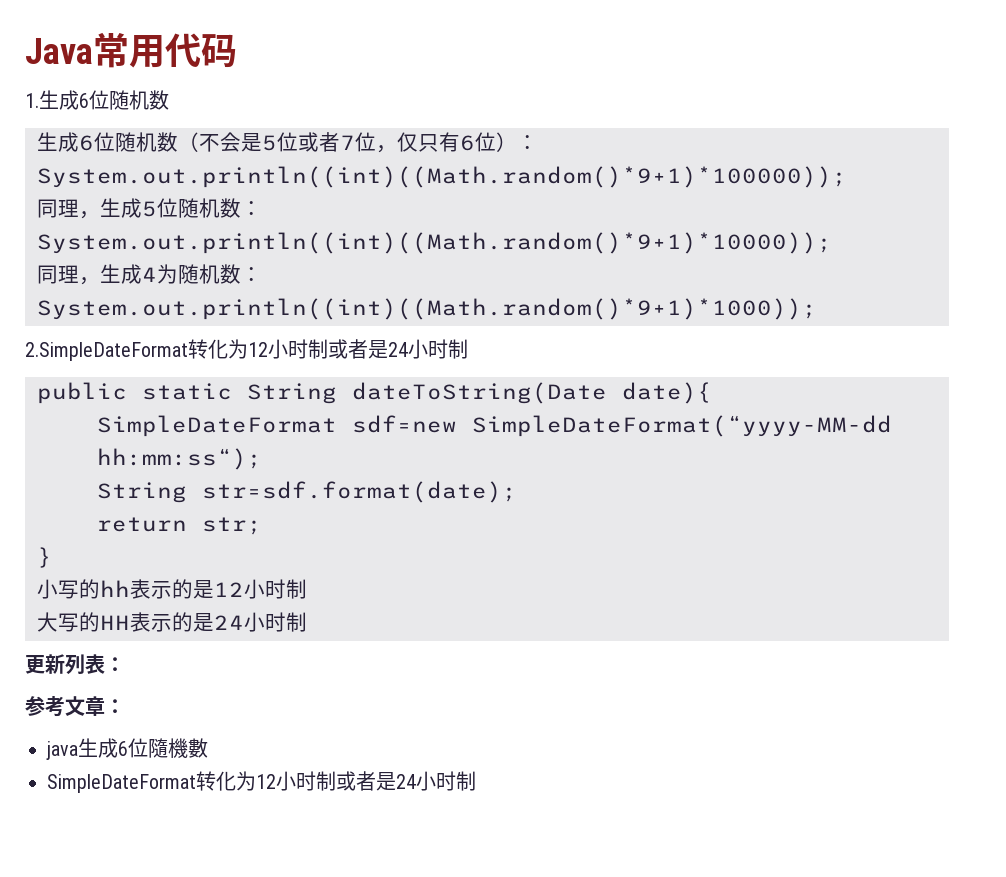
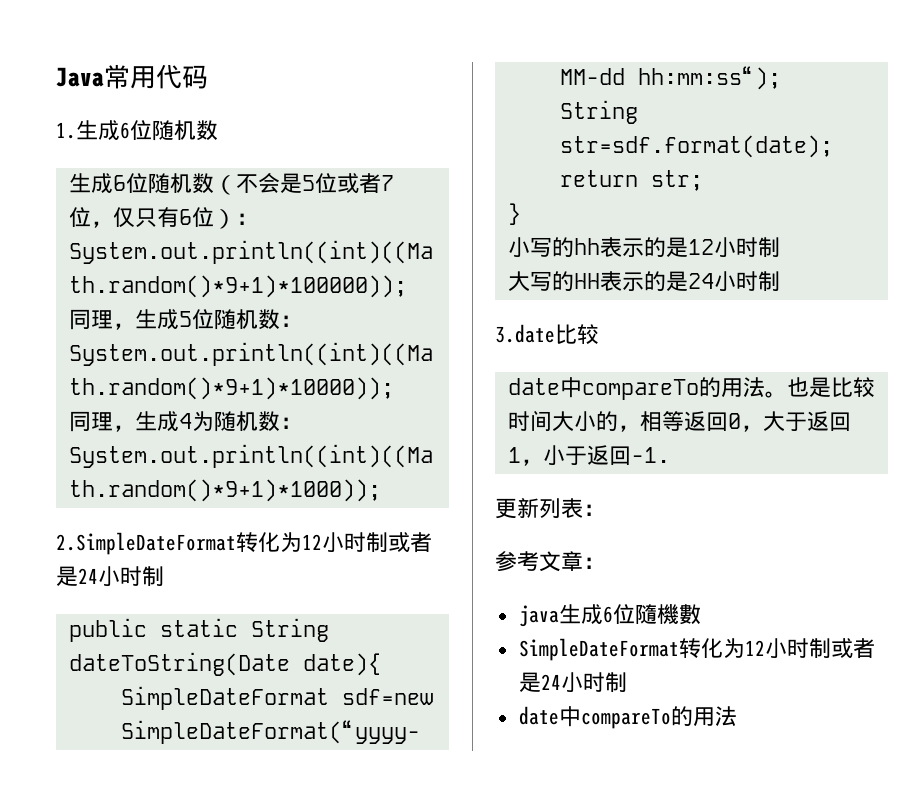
+ 3.date比较
+ date中compareTo的用法。也是比较时间大小的，相等返回0，大于返回1，小于返回-1.
  SimpleDateFormat转化为12小时制或者是24小时制
+ date中compareTo的用法

